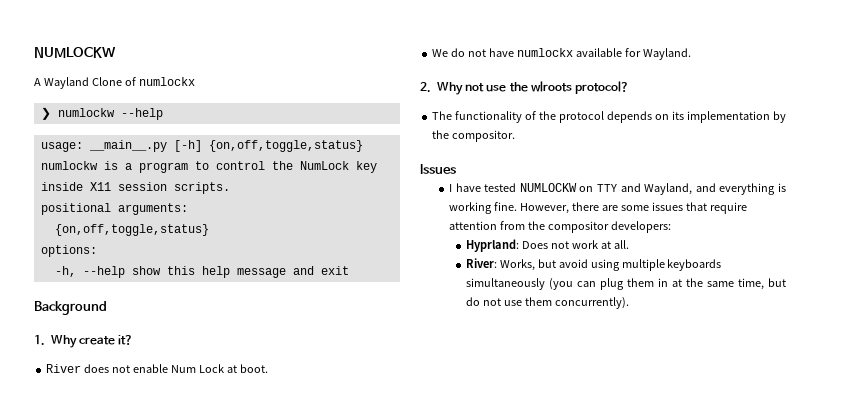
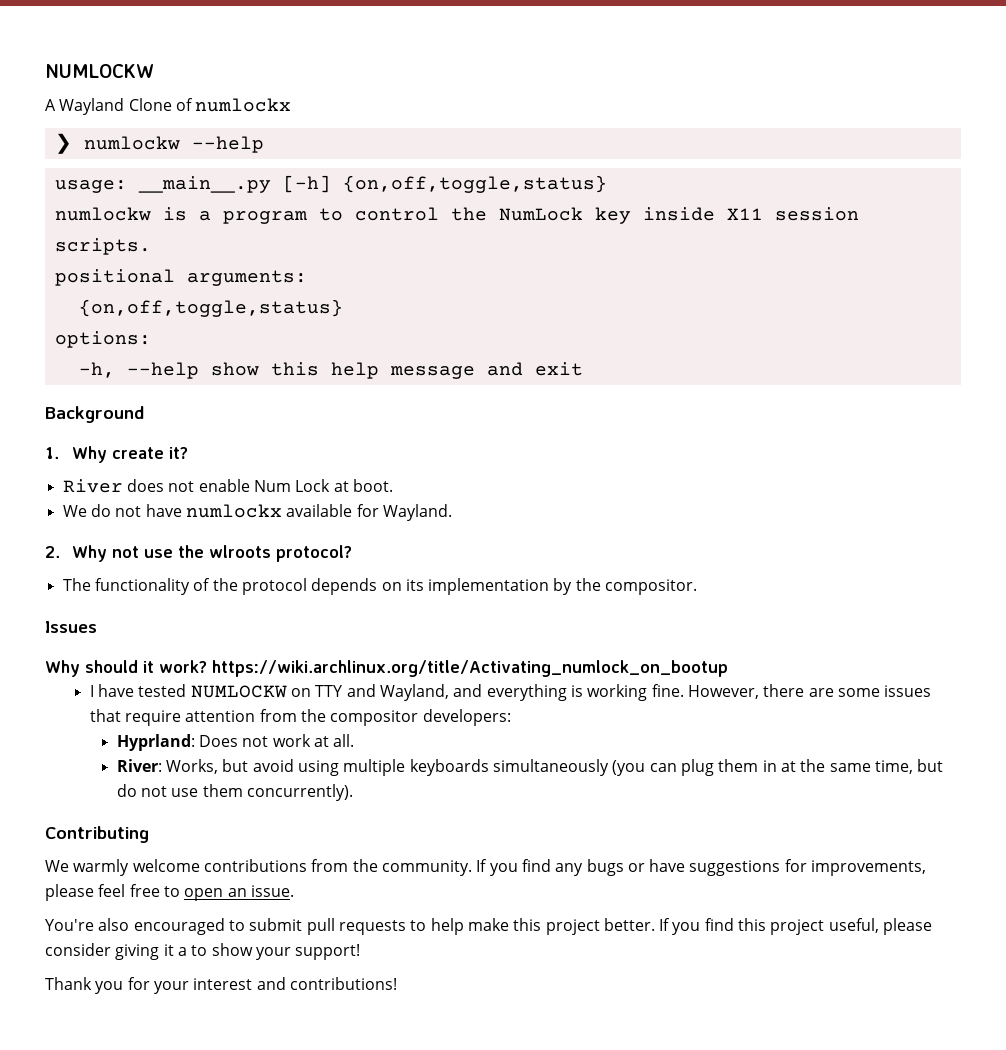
+ Why should it work? https://wiki.archlinux.org/title/Activating_numlock_on_bootup
+ Contributing
+ We warmly welcome contributions from the community. If you find any bugs or have suggestions for improvements, please feel free to open an issue.
+ You're also encouraged to submit pull requests to help make this project better. If you find this project useful, please consider giving it a to show your support!
+ Thank you for your interest and contributions!

